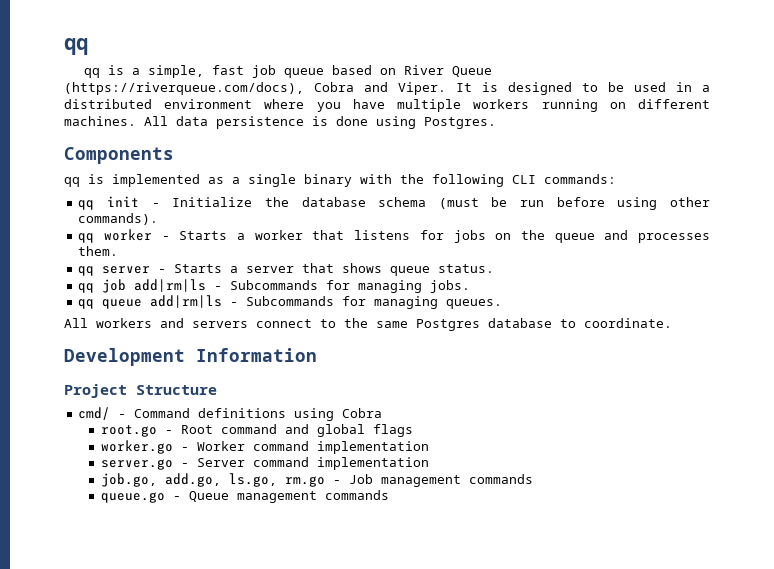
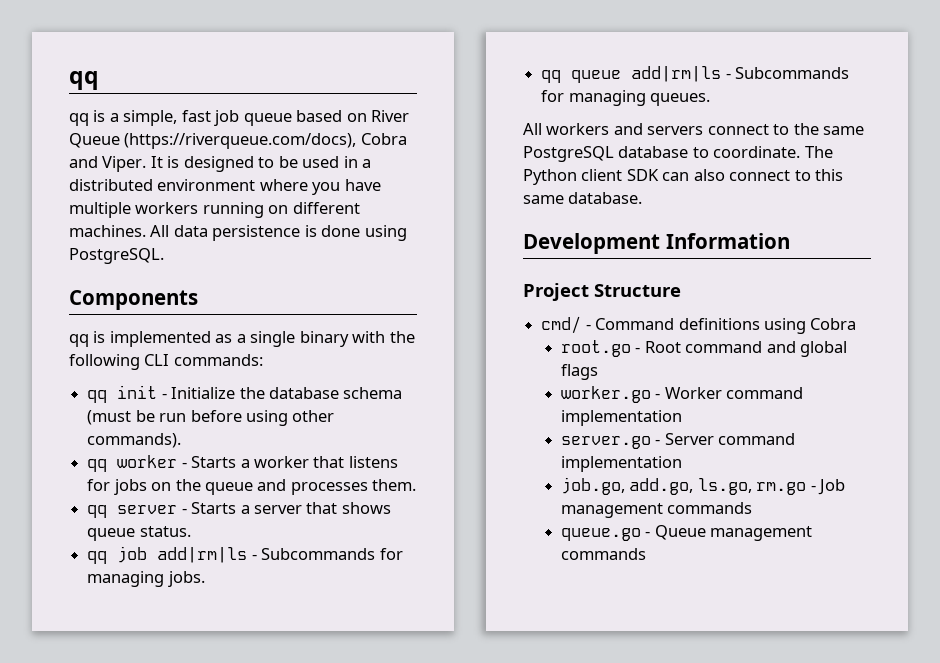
- All data persistence is done using Postgres.
+ All data persistence is done using PostgreSQL.
- All workers and servers connect to the same Postgres database to coordinate.
+ All workers and servers connect to the same PostgreSQL database to coordinate. The Python client SDK can also connect to this same database.

